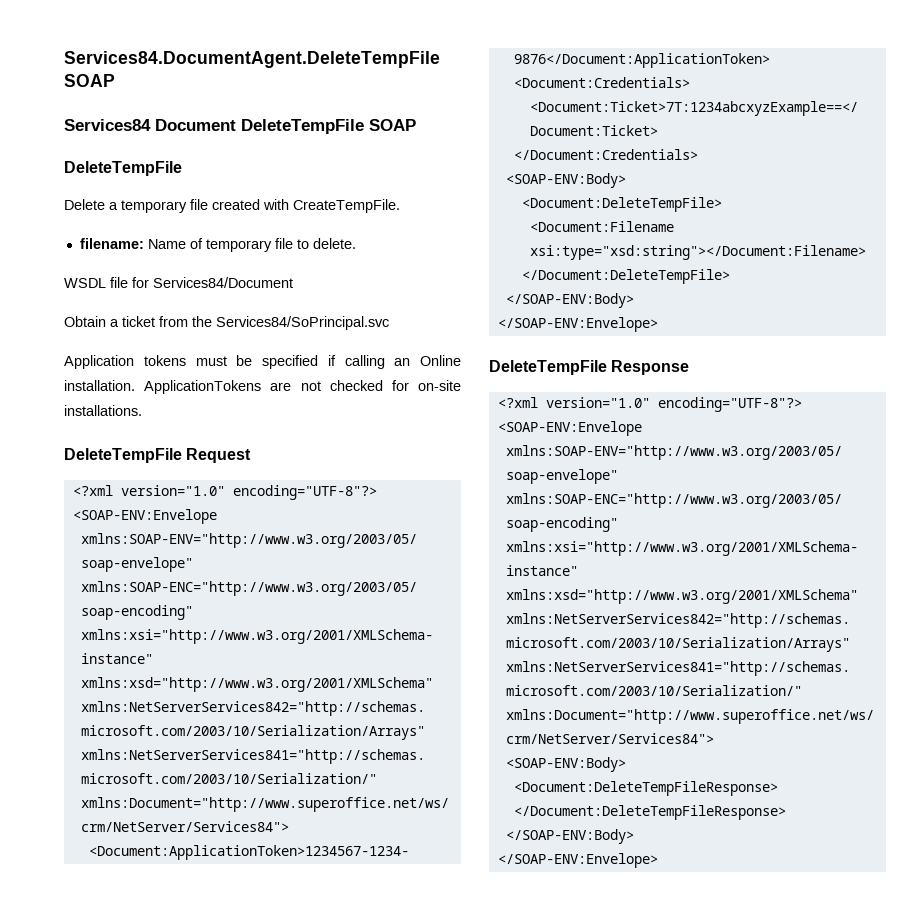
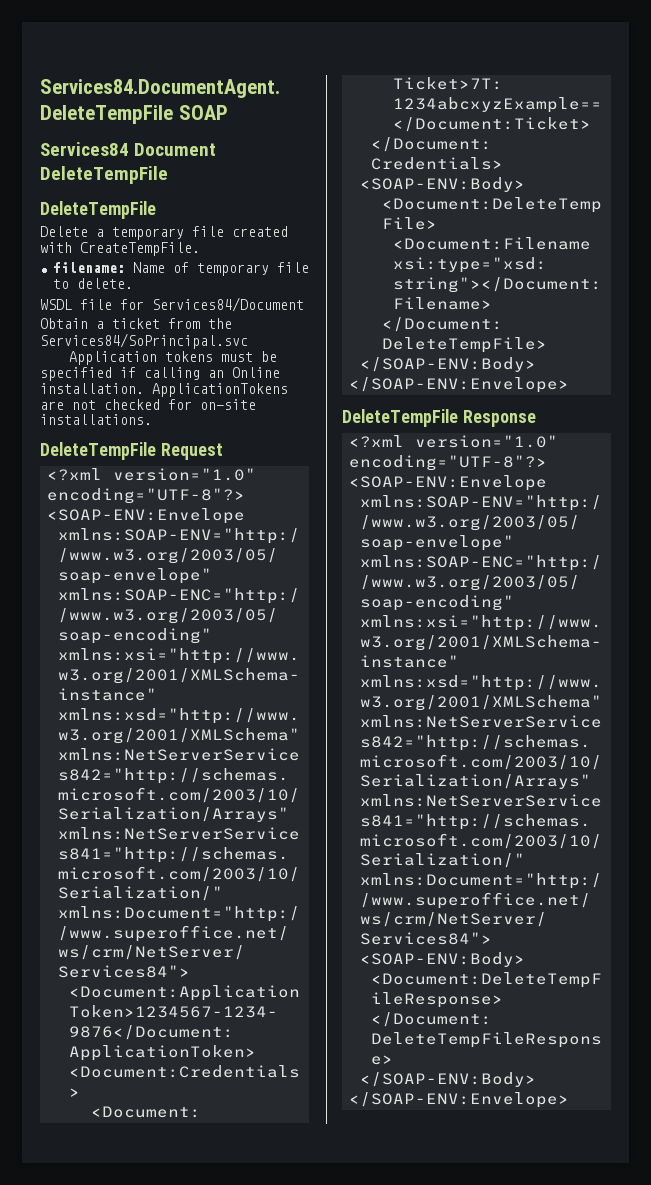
- Services84 Document DeleteTempFile SOAP
+ Services84 Document DeleteTempFile

